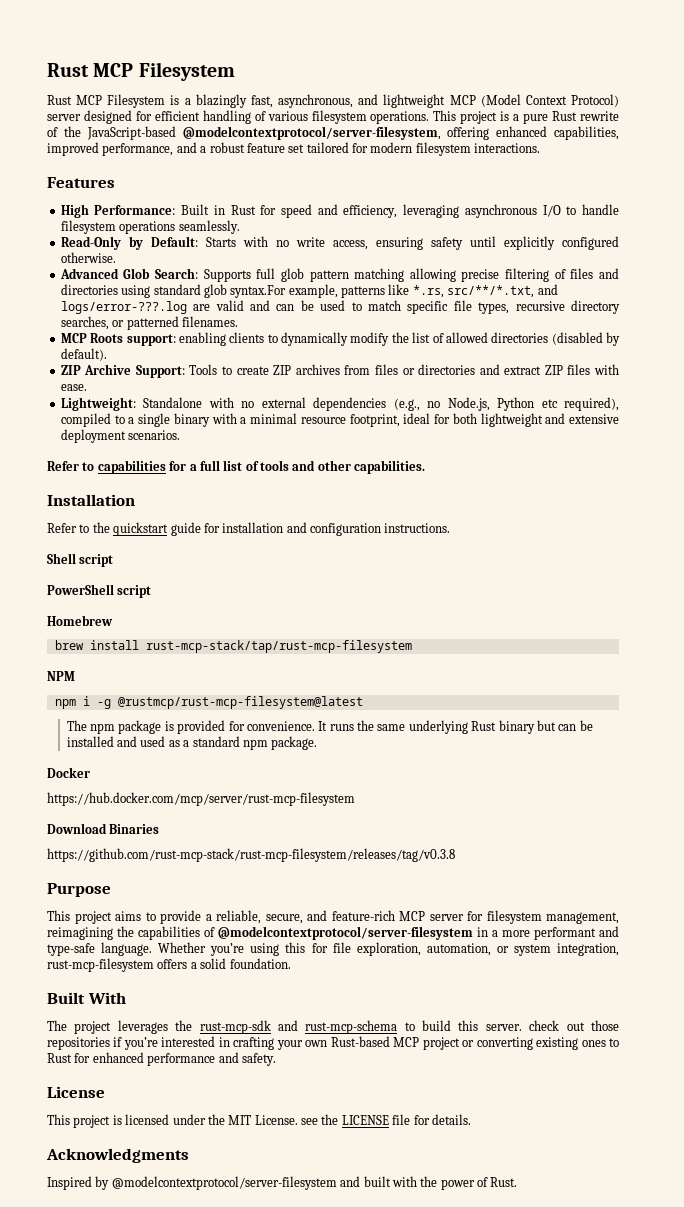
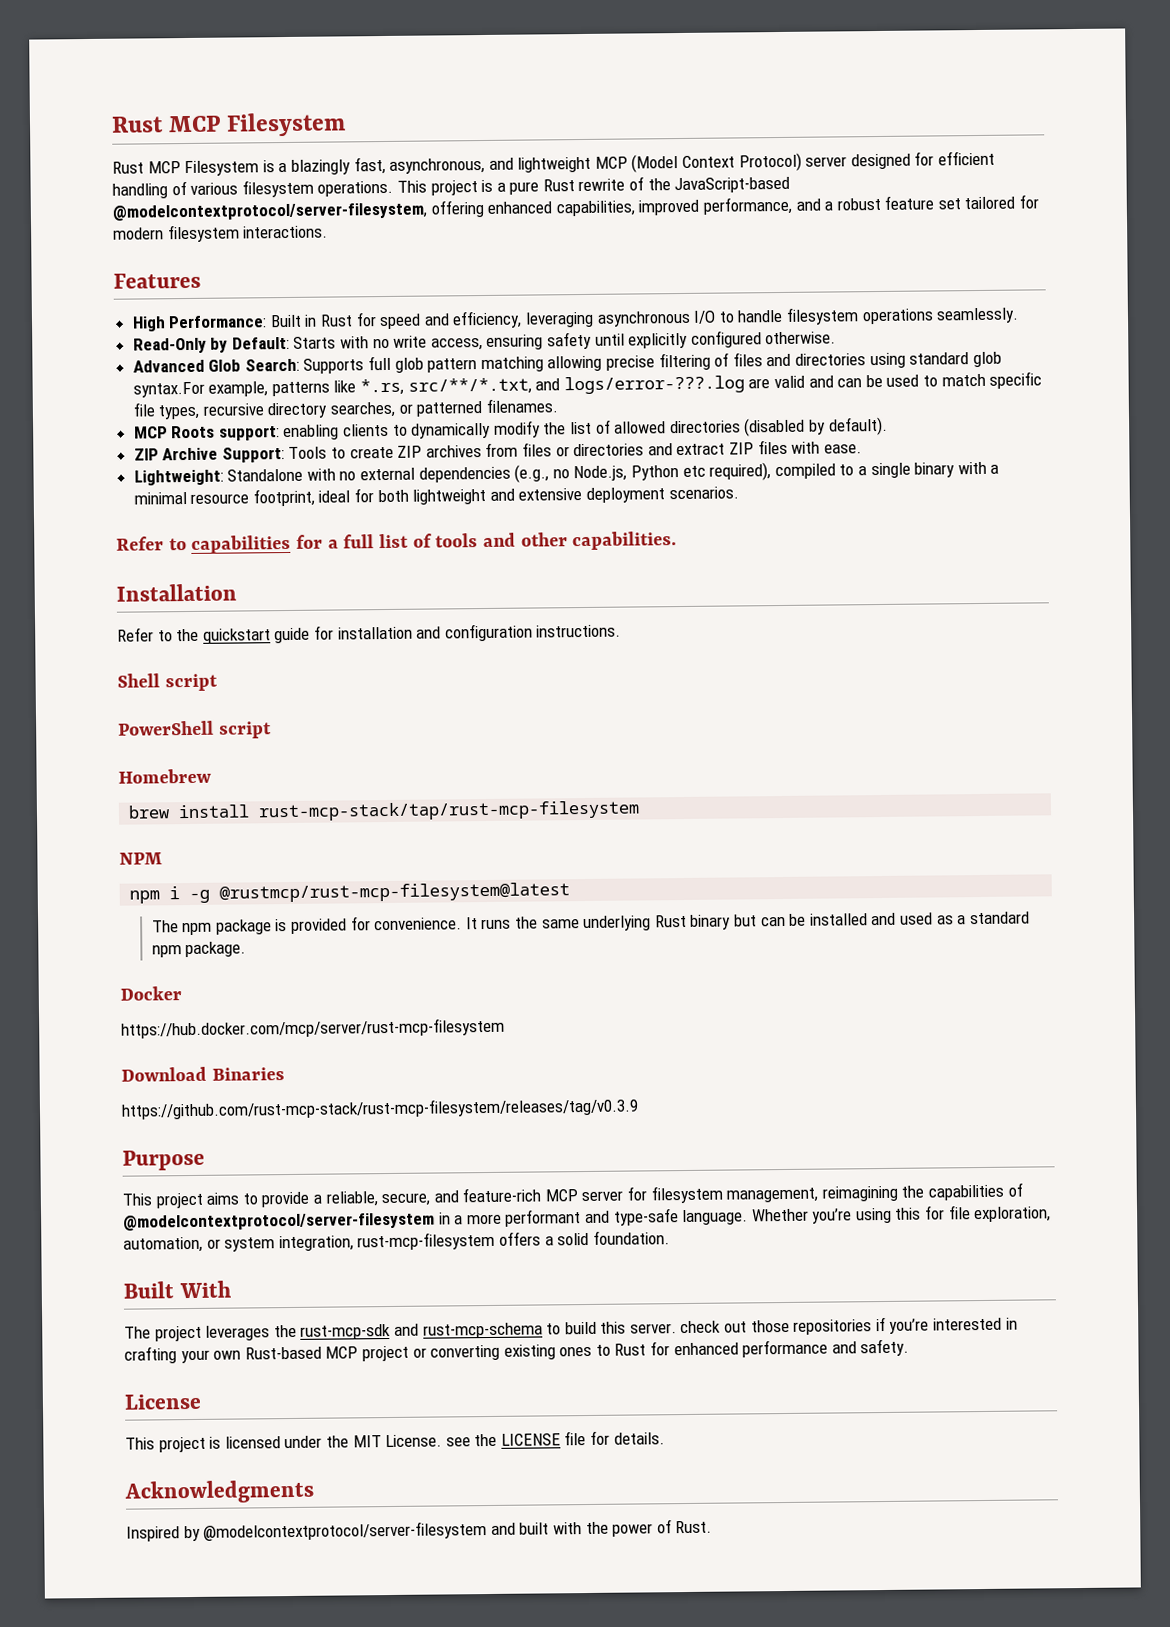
- https://github.com/rust-mcp-stack/rust-mcp-filesystem/releases/tag/v0.3.8
+ https://github.com/rust-mcp-stack/rust-mcp-filesystem/releases/tag/v0.3.9

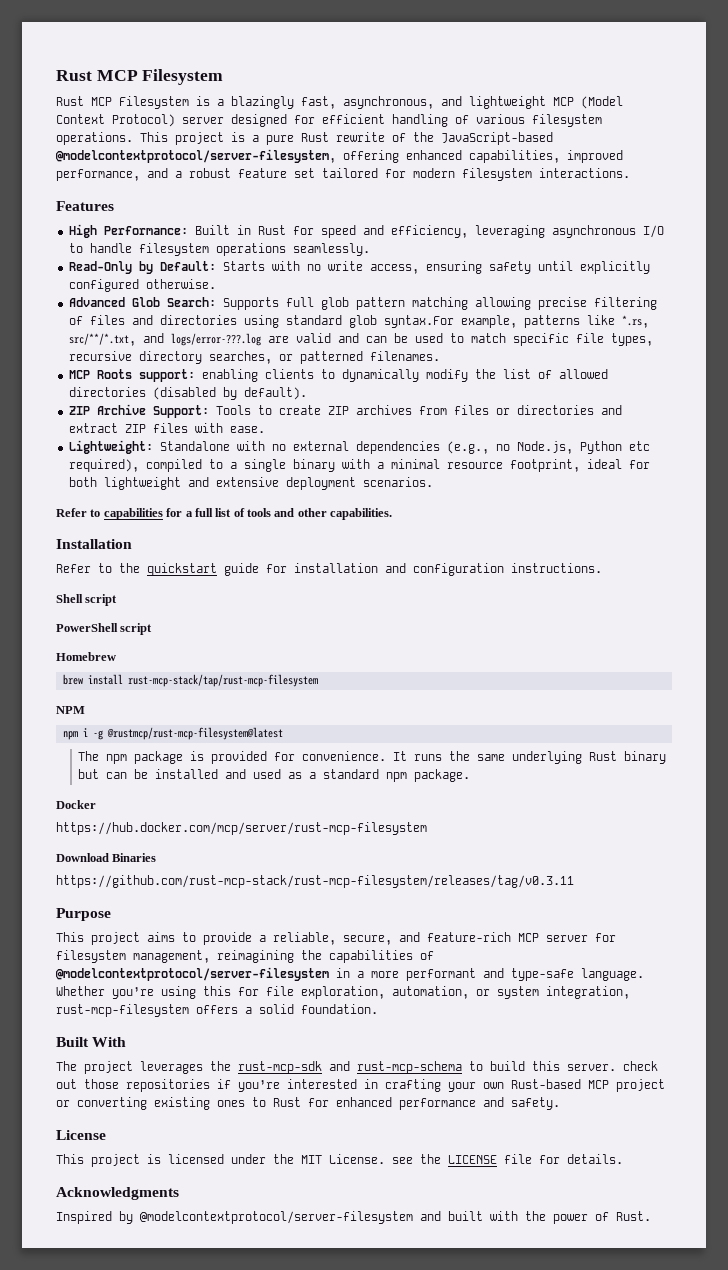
- https://github.com/rust-mcp-stack/rust-mcp-filesystem/releases/tag/v0.3.9
+ https://github.com/rust-mcp-stack/rust-mcp-filesystem/releases/tag/v0.3.11

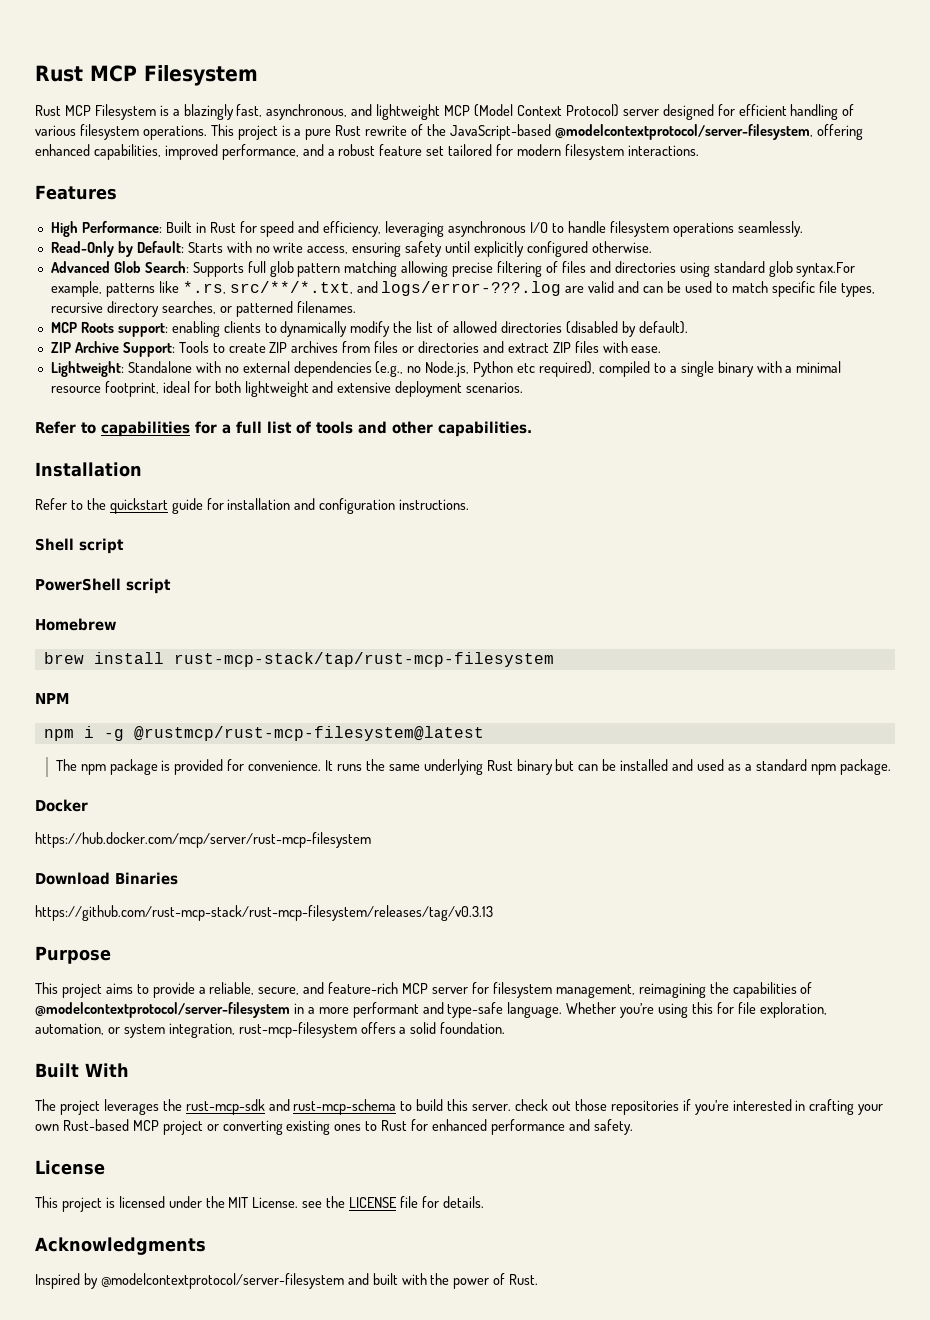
- https://github.com/rust-mcp-stack/rust-mcp-filesystem/releases/tag/v0.3.11
+ https://github.com/rust-mcp-stack/rust-mcp-filesystem/releases/tag/v0.3.13

